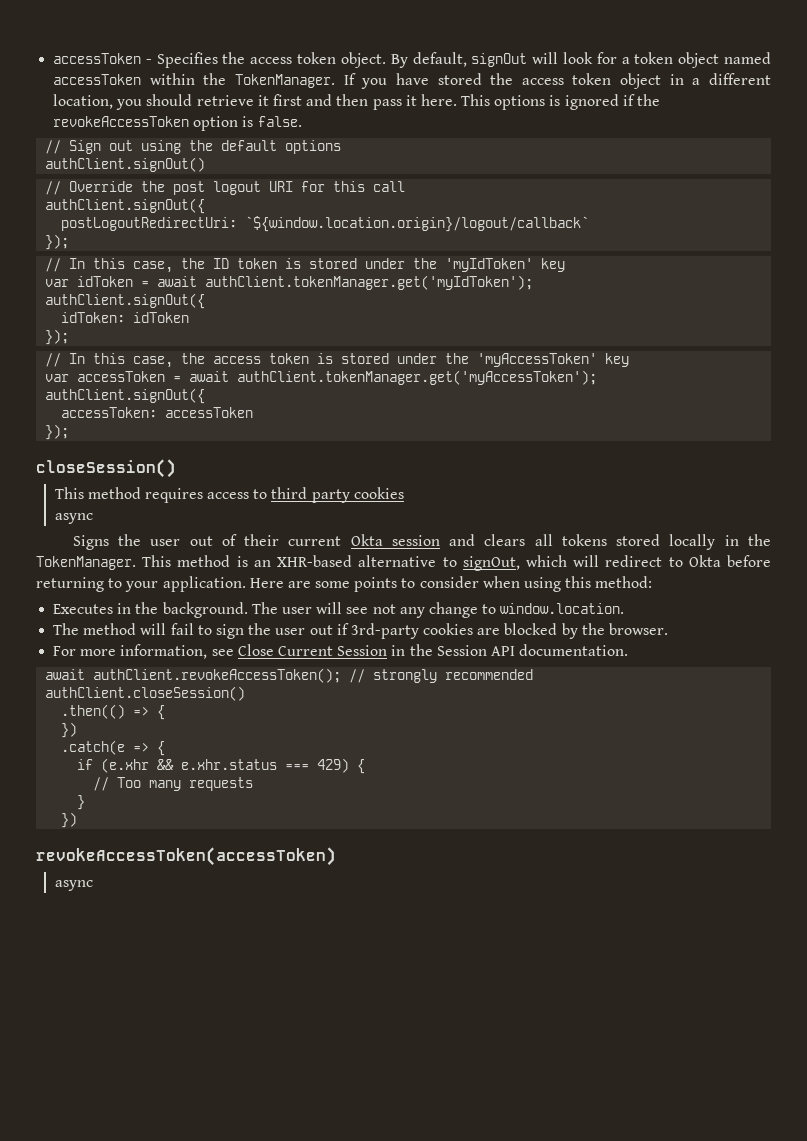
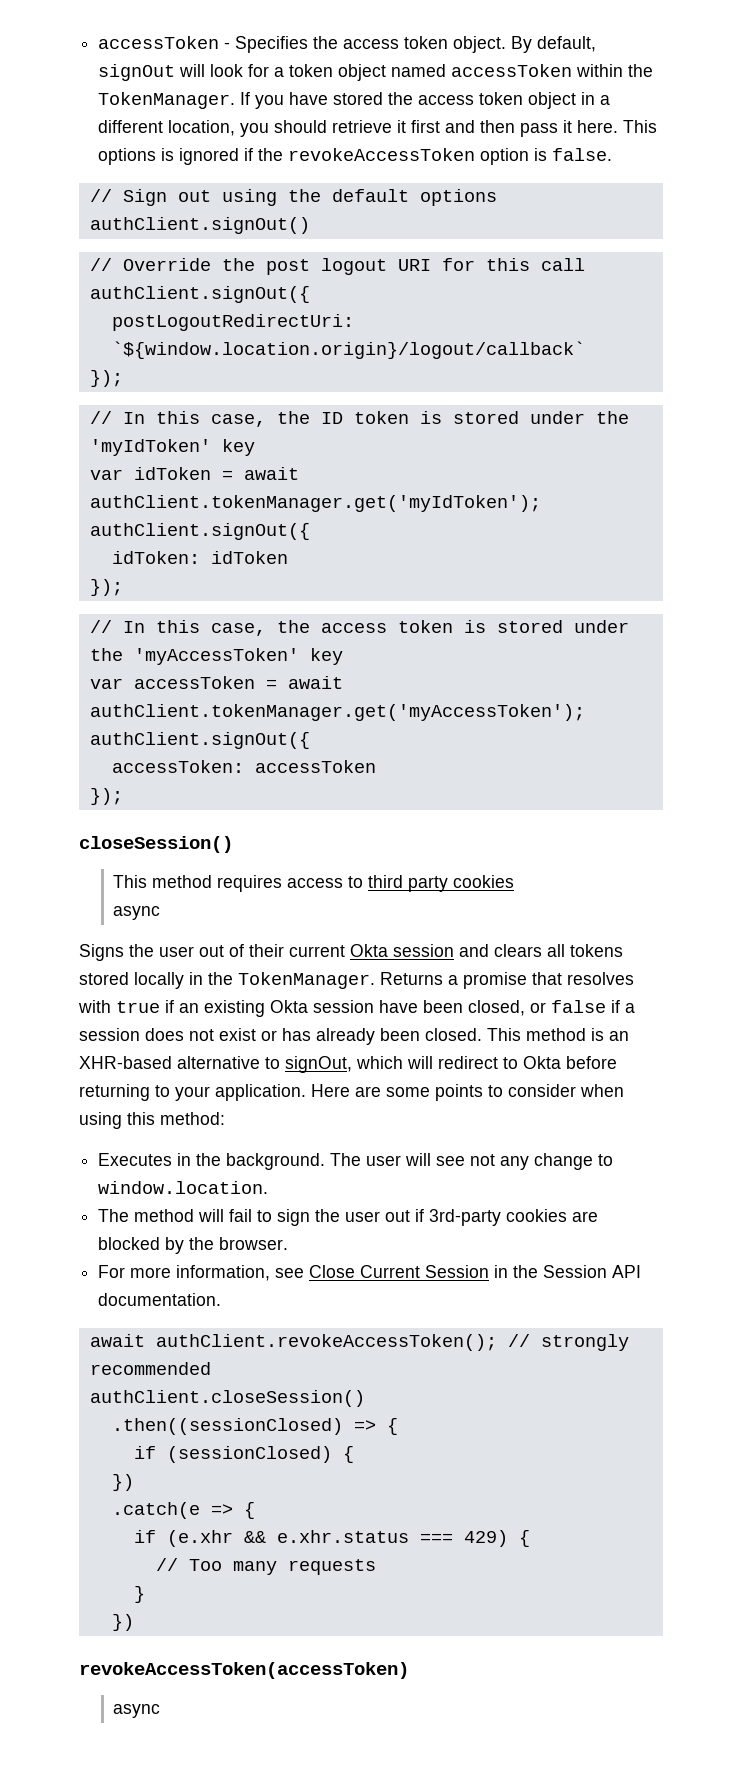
+ Returns a promise that resolves with true if an existing Okta session have been closed, or false if a session does not exist or has already been closed.
- .then(() => {
+ .then((sessionClosed) => {
+ if (sessionClosed) {

